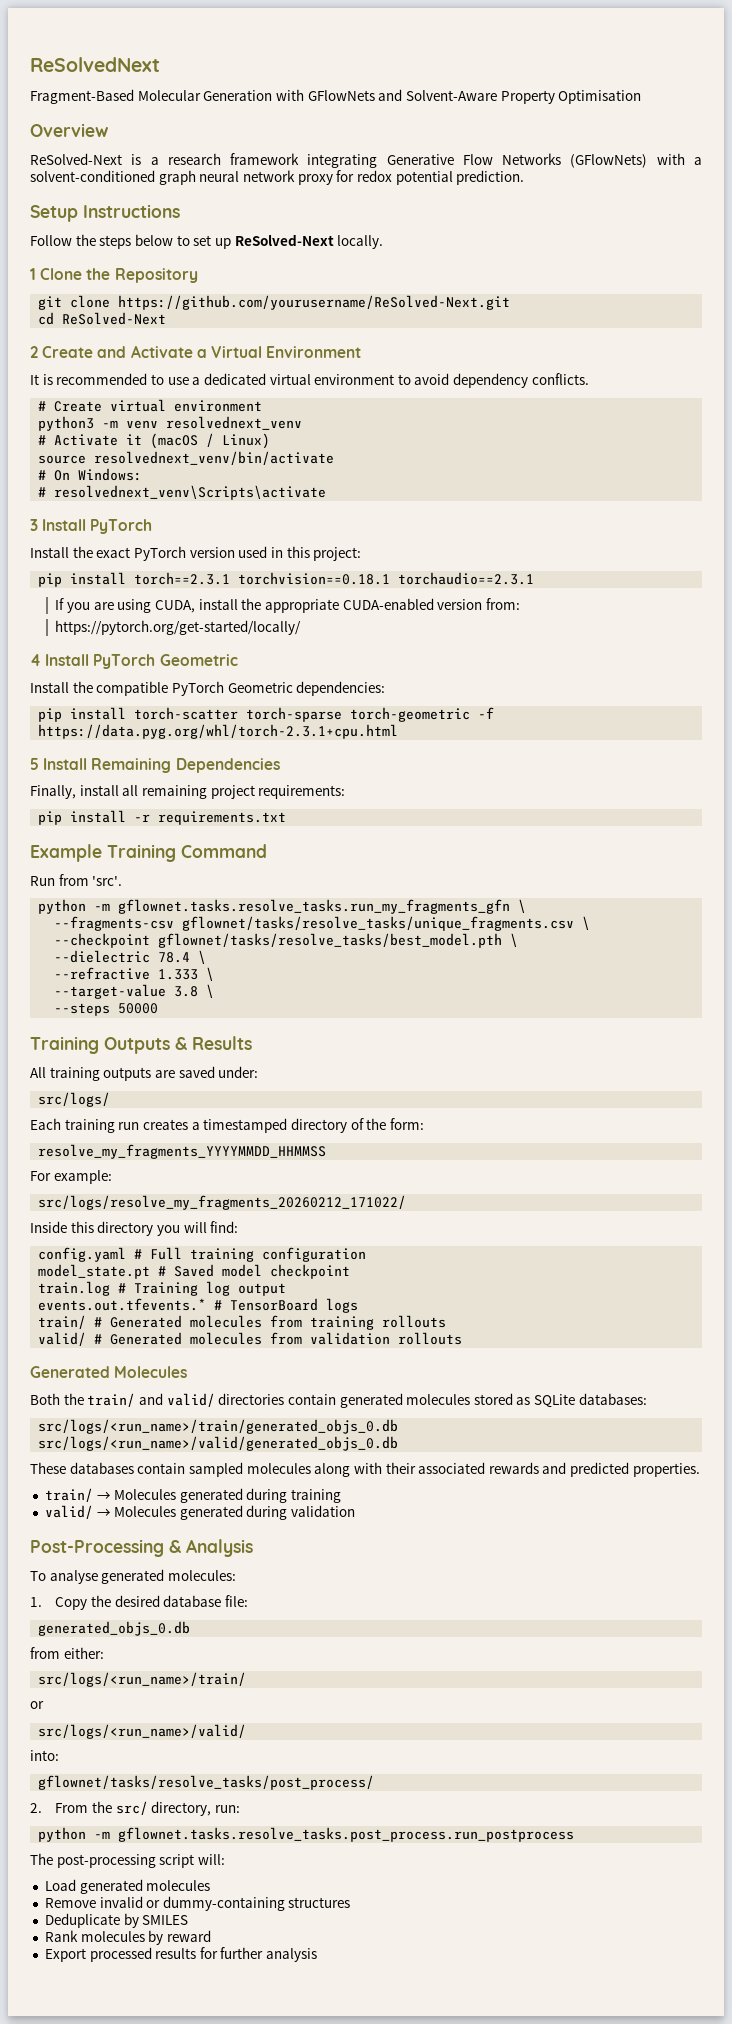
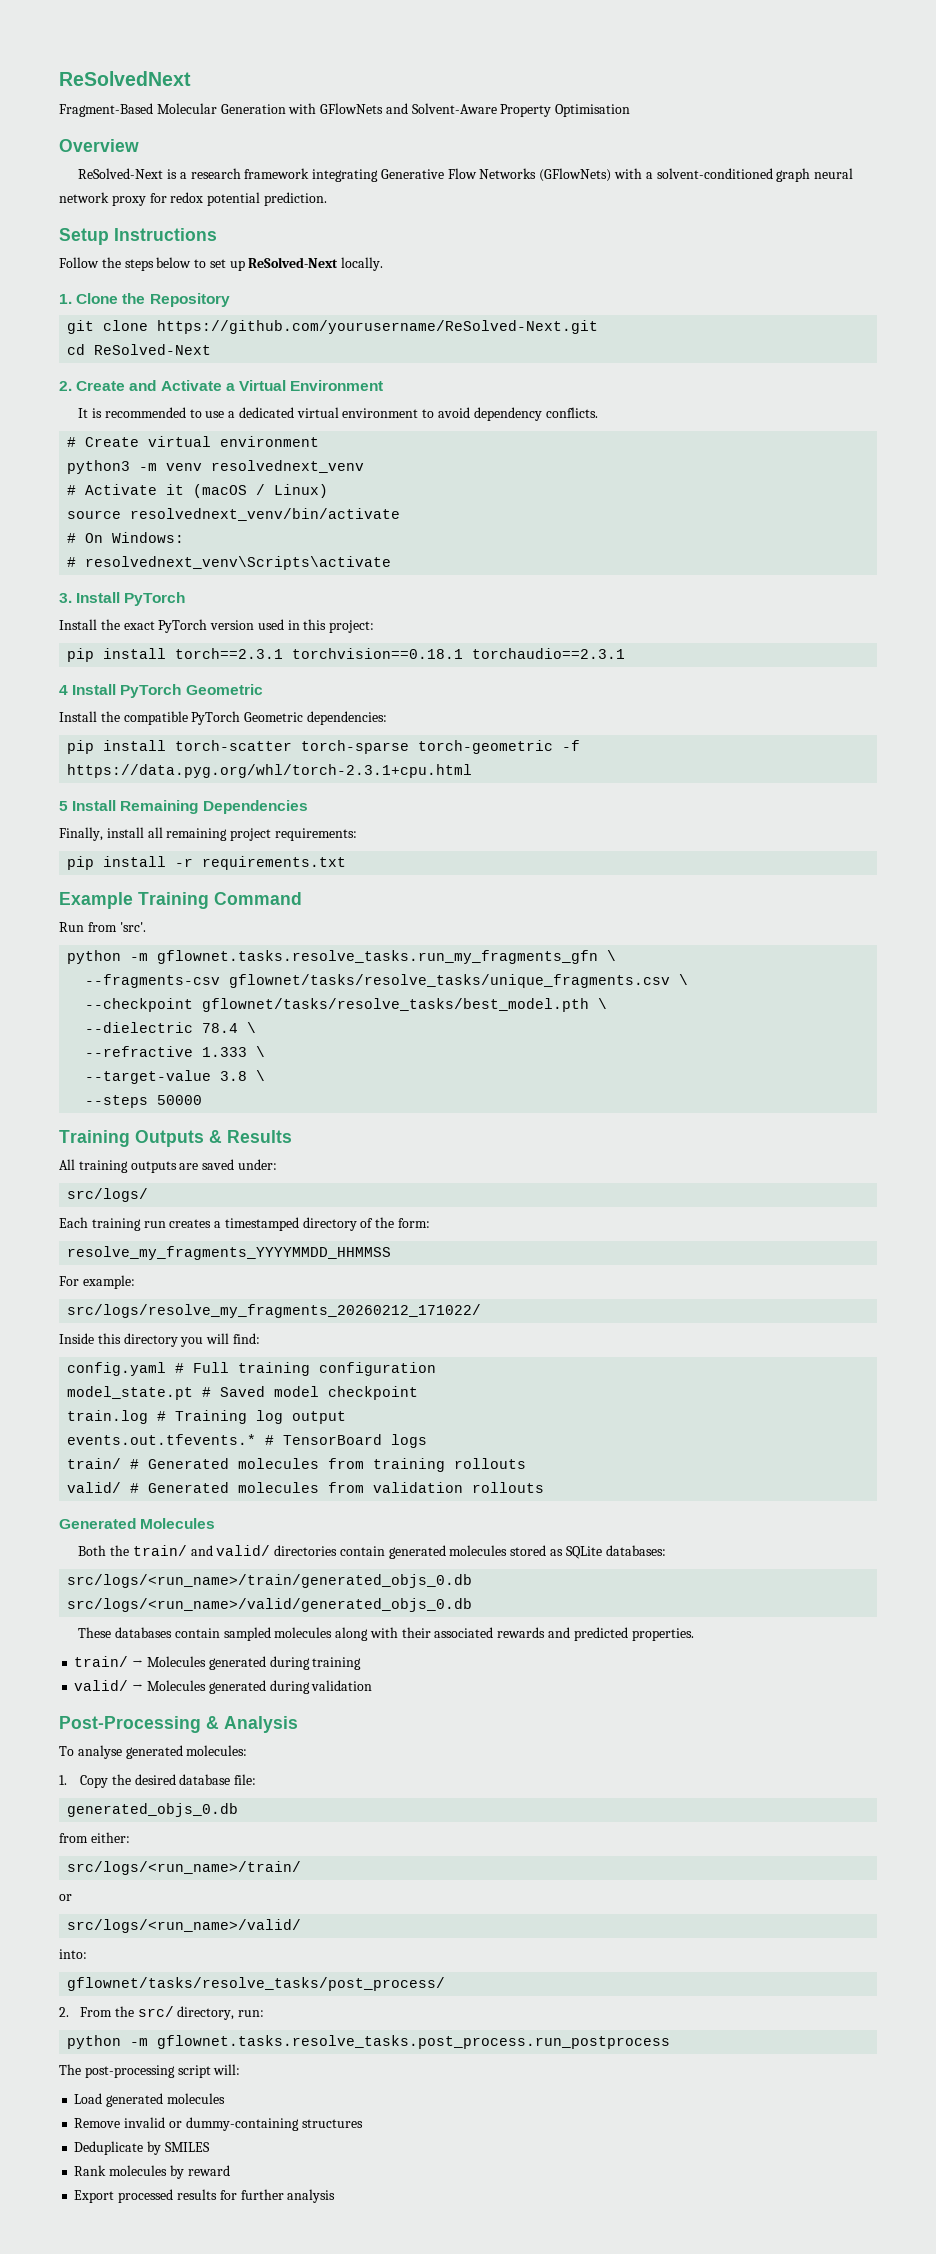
- 1 Clone the Repository
+ 1. Clone the Repository
- 2 Create and Activate a Virtual Environment
+ 2. Create and Activate a Virtual Environment
- 3 Install PyTorch
+ 3. Install PyTorch
- If you are using CUDA, install the appropriate CUDA-enabled version from:
- https://pytorch.org/get-started/locally/

